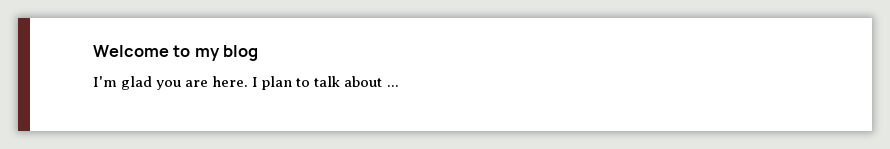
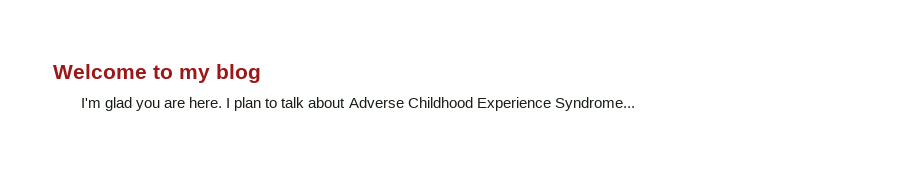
- I plan to talk about ...
+ I plan to talk about Adverse Childhood Experience Syndrome...

